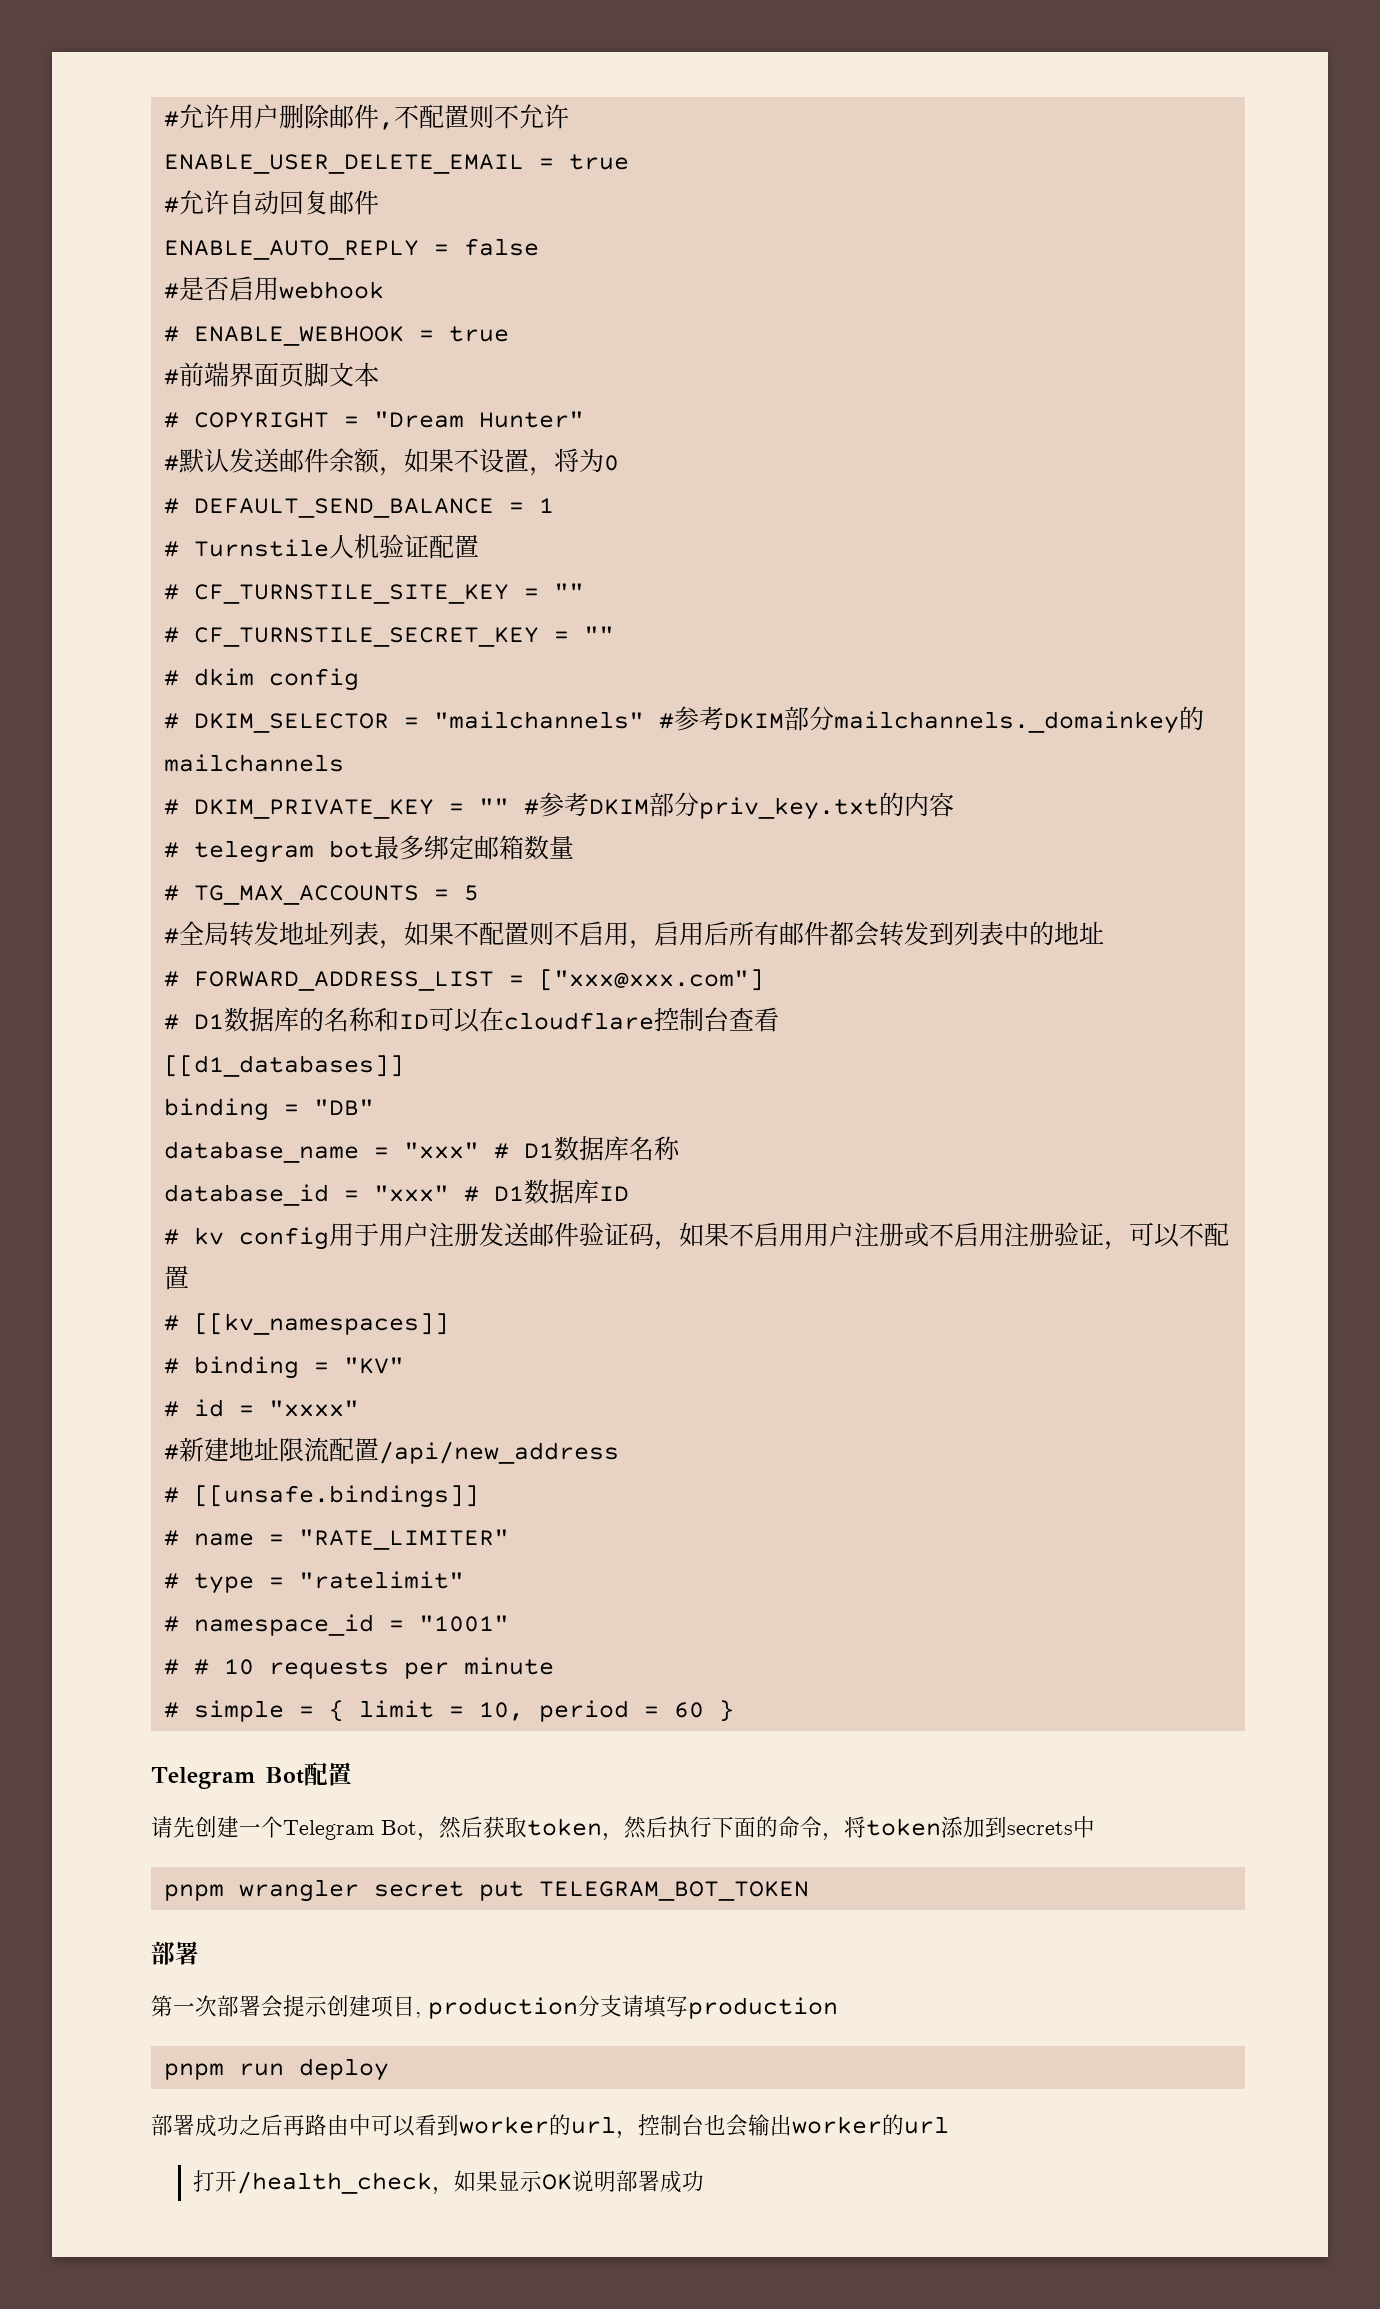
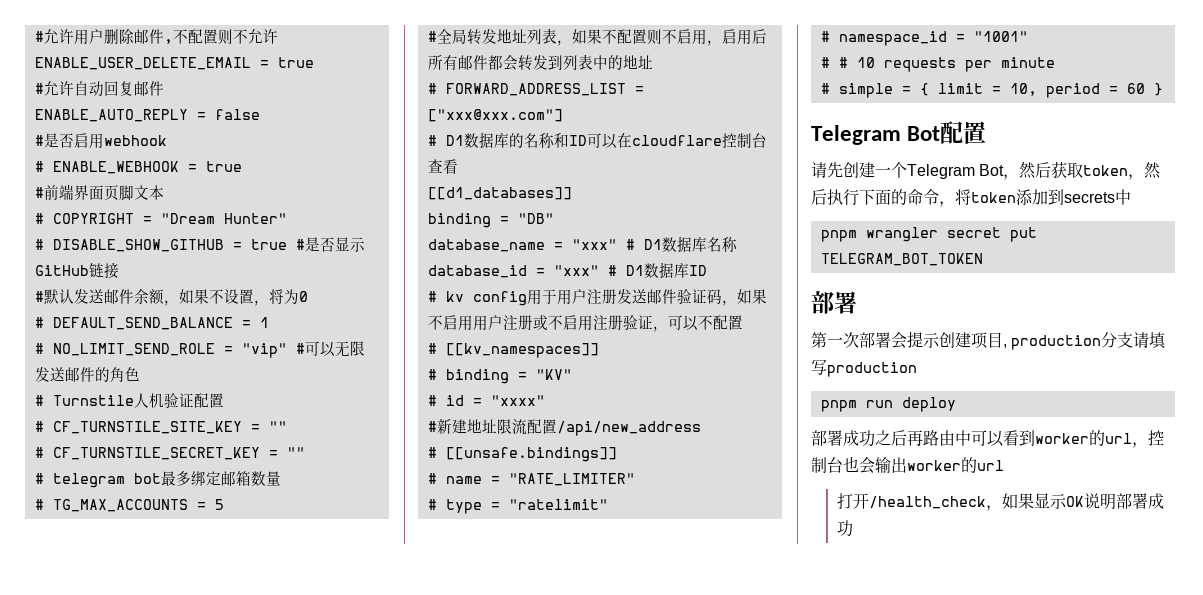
+ # DISABLE_SHOW_GITHUB = true #是否显示GitHub链接
+ # NO_LIMIT_SEND_ROLE = "vip" #可以无限发送邮件的角色
- # dkim config
- # DKIM_SELECTOR = "mailchannels" #参考DKIM部分mailchannels._domainkey的mailchannels
- # DKIM_PRIVATE_KEY = "" #参考DKIM部分priv_key.txt的内容

